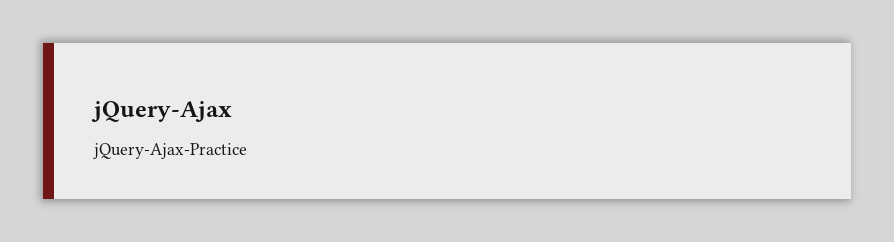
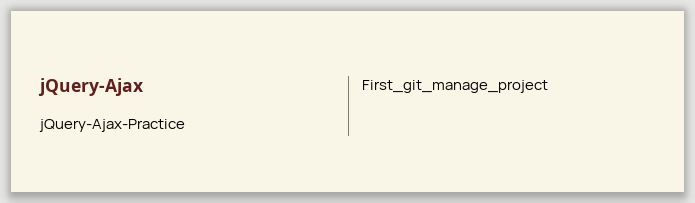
- jQuery-Ajax-Practice
+ jQuery-Ajax-Practice First_git_manage_project

